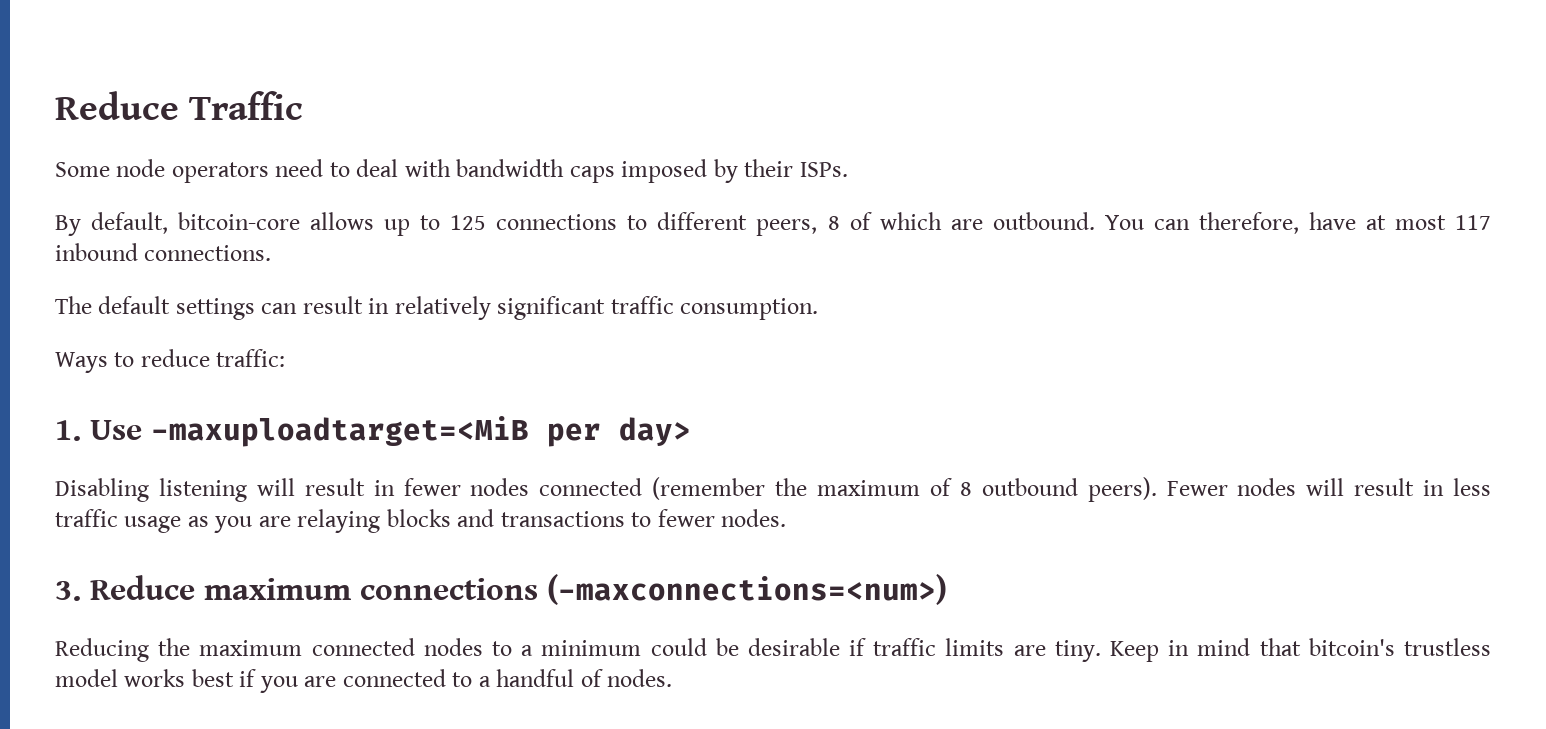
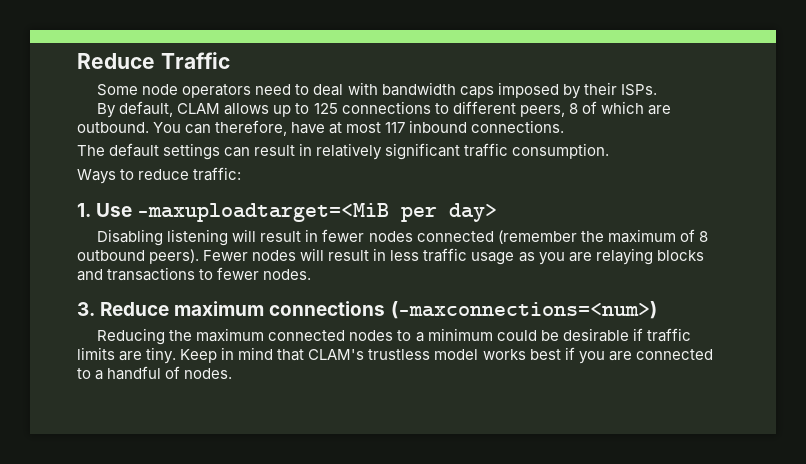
- By default, bitcoin-core allows up to 125 connections to different peers, 8 of which are outbound.
+ By default, CLAM allows up to 125 connections to different peers, 8 of which are outbound.
- Keep in mind that bitcoin's trustless model works best if you are connected to a handful of nodes.
+ Keep in mind that CLAM's trustless model works best if you are connected to a handful of nodes.

